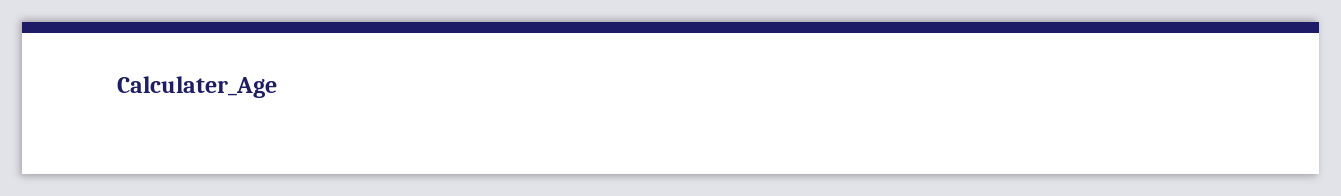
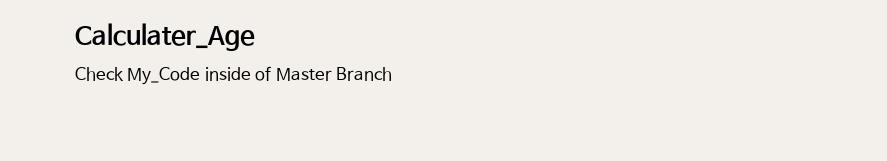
+ Check My_Code inside of Master Branch

